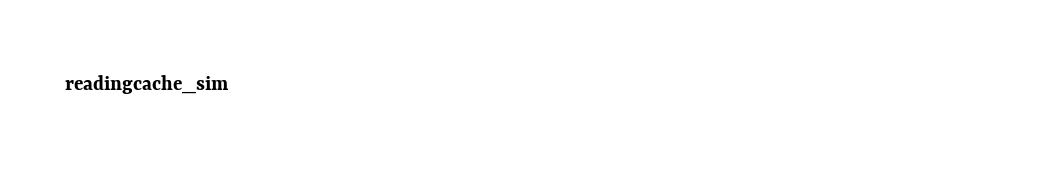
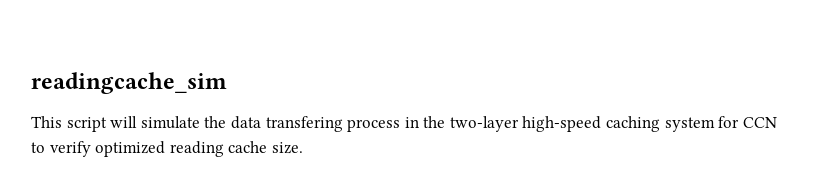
+ This script will simulate the data transfering process in the two-layer high-speed caching system for CCN to verify optimized reading cache size.

